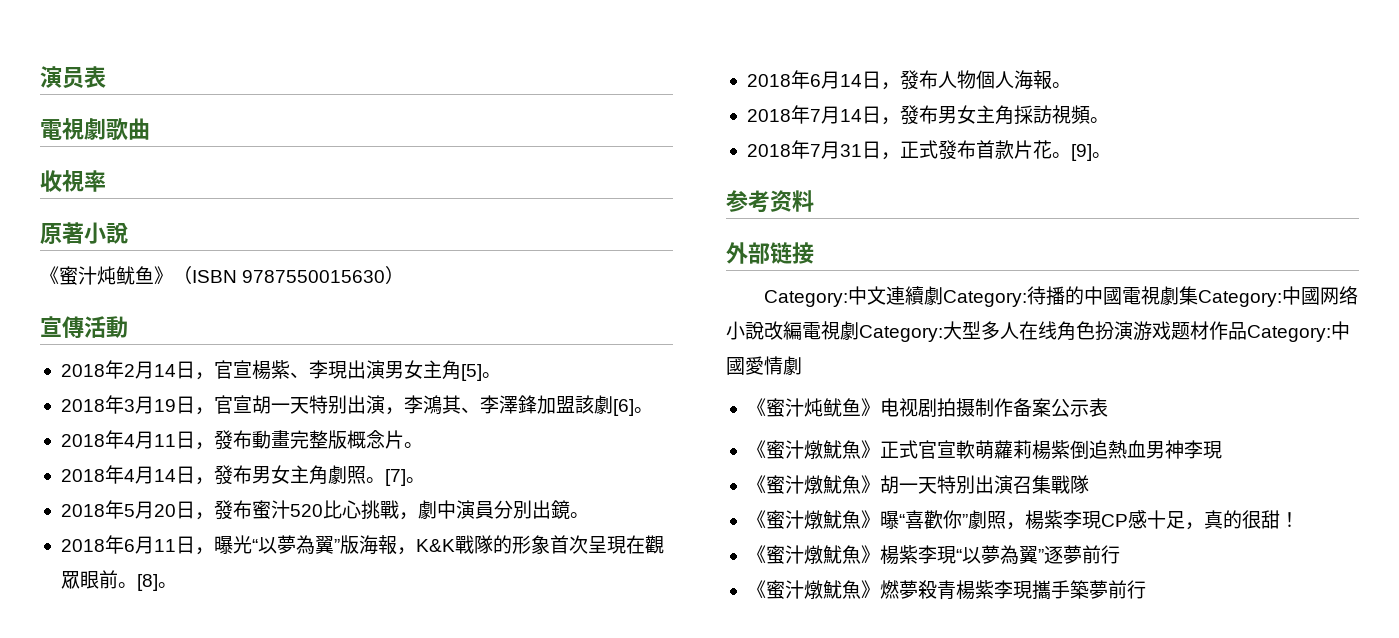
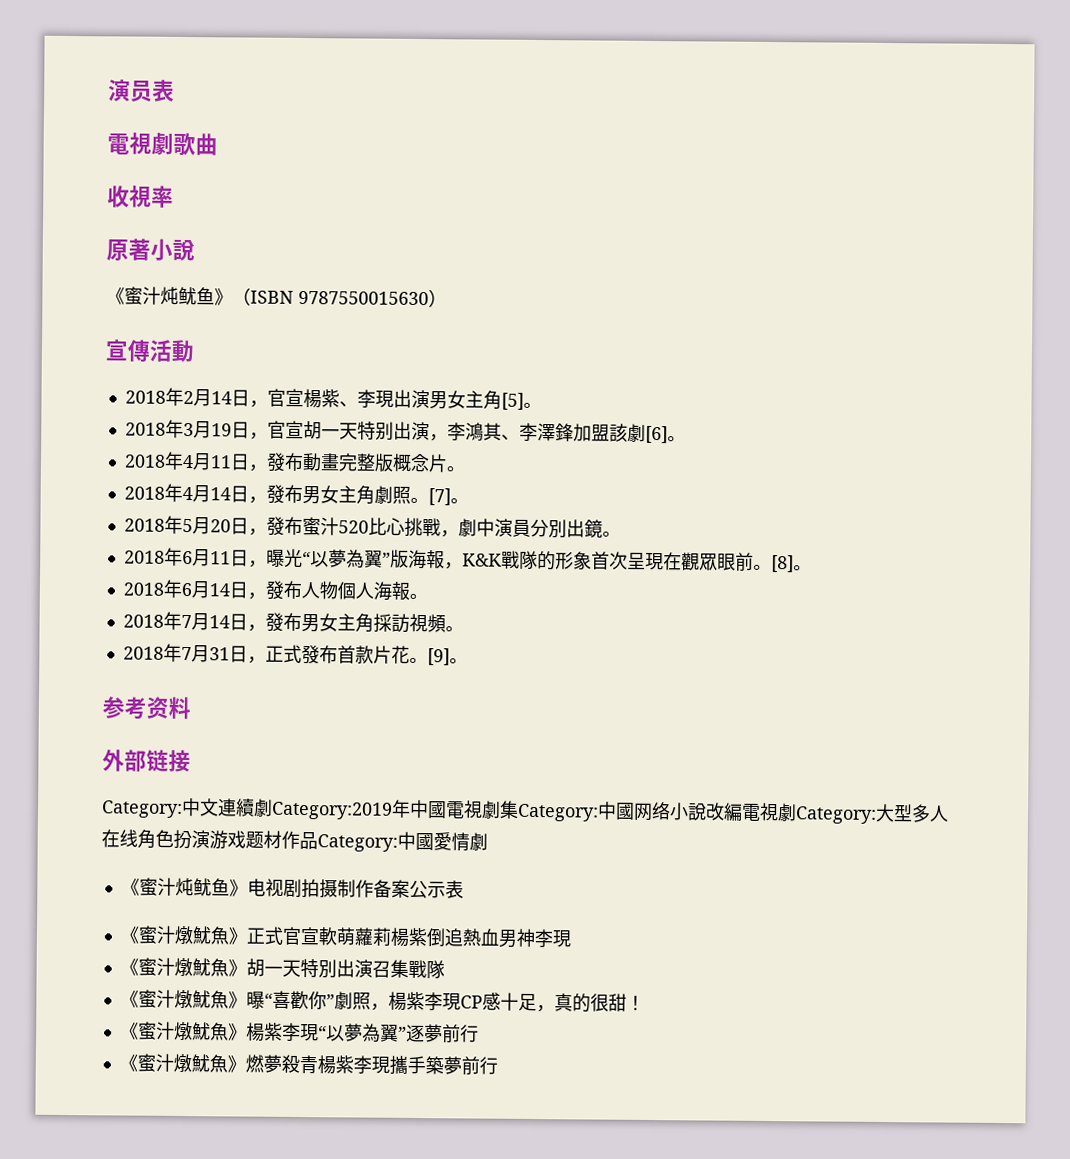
- Category:中文連續劇Category:待播的中國電視劇集Category:中國网络小說改編電視劇Category:大型多人在线角色扮演游戏题材作品Category:中國愛情劇
+ Category:中文連續劇Category:2019年中國電視劇集Category:中國网络小說改編電視劇Category:大型多人在线角色扮演游戏题材作品Category:中國愛情劇

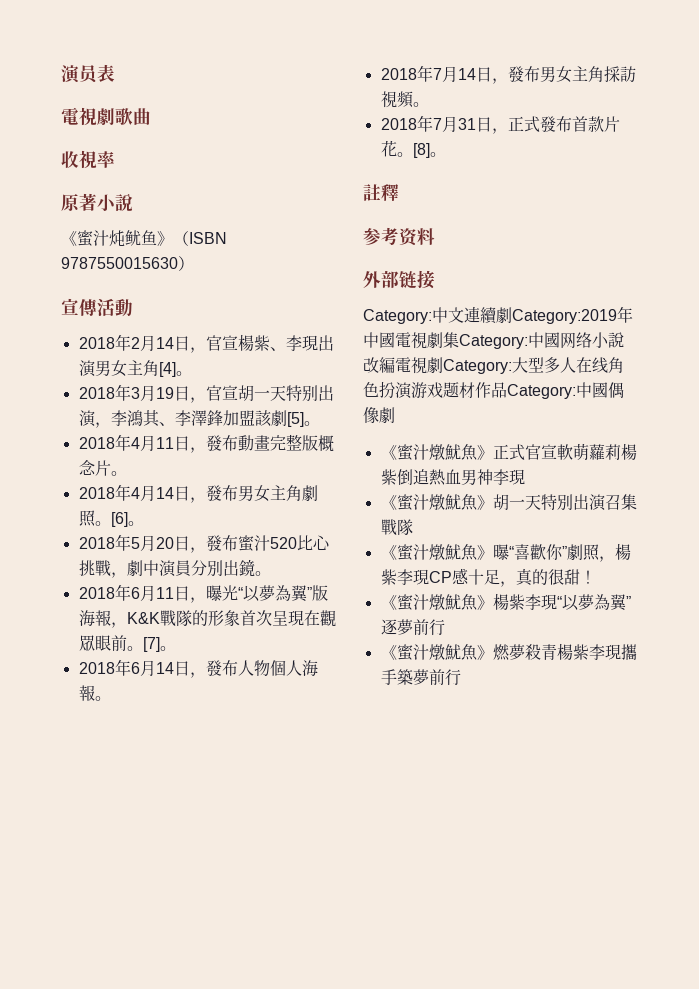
- 2018年2月14日，官宣楊紫、李現出演男女主角[5]。
+ 2018年2月14日，官宣楊紫、李現出演男女主角[4]。
- 2018年3月19日，官宣胡一天特别出演，李鴻其、李澤鋒加盟該劇[6]。
+ 2018年3月19日，官宣胡一天特别出演，李鴻其、李澤鋒加盟該劇[5]。
- [7]。
+ [6]。
- [8]。
+ [7]。
- [9]。
+ [8]。
+ 註釋
- Category:中文連續劇Category:2019年中國電視劇集Category:中國网络小說改編電視劇Category:大型多人在线角色扮演游戏题材作品Category:中國愛情劇
- 《蜜汁炖鱿鱼》电视剧拍摄制作备案公示表
+ Category:中文連續劇Category:2019年中國電視劇集Category:中國网络小說改編電視劇Category:大型多人在线角色扮演游戏题材作品Category:中國偶像劇

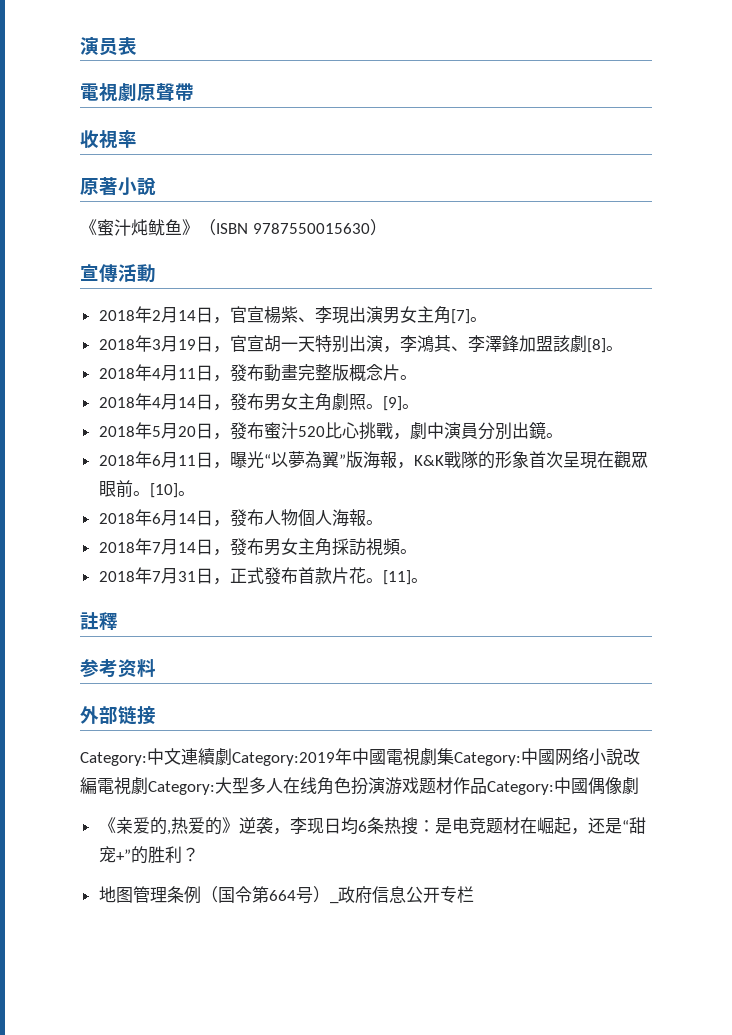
- 電視劇歌曲
+ 電視劇原聲帶
- 2018年2月14日，官宣楊紫、李現出演男女主角[4]。
+ 2018年2月14日，官宣楊紫、李現出演男女主角[7]。
- 2018年3月19日，官宣胡一天特别出演，李鴻其、李澤鋒加盟該劇[5]。
+ 2018年3月19日，官宣胡一天特别出演，李鴻其、李澤鋒加盟該劇[8]。
- [6]。
+ [9]。
- [7]。
+ [10]。
- [8]。
+ [11]。
- 《蜜汁燉魷魚》正式官宣軟萌蘿莉楊紫倒追熱血男神李現
- 《蜜汁燉魷魚》胡一天特別出演召集戰隊
- 《蜜汁燉魷魚》曝“喜歡你”劇照，楊紫李現CP感十足，真的很甜！
- 《蜜汁燉魷魚》楊紫李現“以夢為翼”逐夢前行
- 《蜜汁燉魷魚》燃夢殺青楊紫李現攜手築夢前行
+ 《亲爱的,热爱的》逆袭，李现日均6条热搜：是电竞题材在崛起，还是“甜宠+”的胜利？
+ 地图管理条例（国令第664号）_政府信息公开专栏

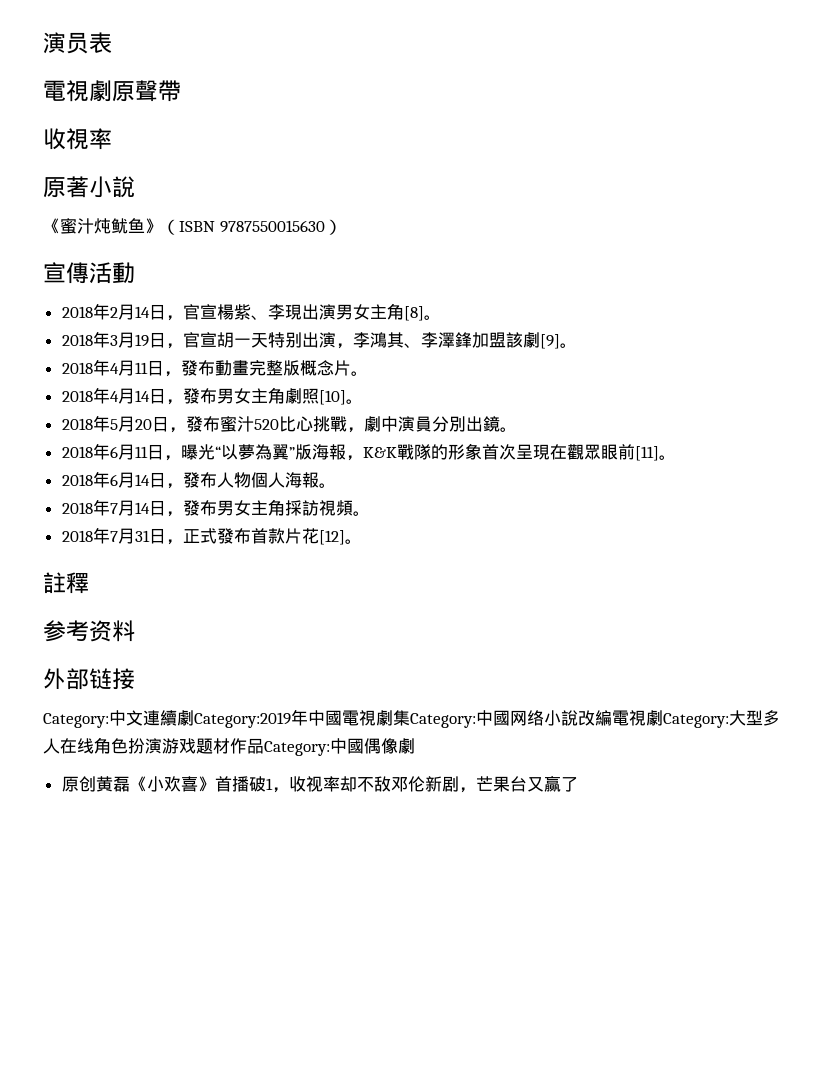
- 2018年2月14日，官宣楊紫、李現出演男女主角[7]。
+ 2018年2月14日，官宣楊紫、李現出演男女主角[8]。
- 2018年3月19日，官宣胡一天特别出演，李鴻其、李澤鋒加盟該劇[8]。
+ 2018年3月19日，官宣胡一天特别出演，李鴻其、李澤鋒加盟該劇[9]。
- 2018年4月14日，發布男女主角劇照。[9]。
+ 2018年4月14日，發布男女主角劇照[10]。
- 2018年6月11日，曝光“以夢為翼”版海報，K&K戰隊的形象首次呈現在觀眾眼前。[10]。
+ 2018年6月11日，曝光“以夢為翼”版海報，K&K戰隊的形象首次呈現在觀眾眼前[11]。
- 2018年7月31日，正式發布首款片花。[11]。
+ 2018年7月31日，正式發布首款片花[12]。
- 《亲爱的,热爱的》逆袭，李现日均6条热搜：是电竞题材在崛起，还是“甜宠+”的胜利？
- 地图管理条例（国令第664号）_政府信息公开专栏
+ 原创黄磊《小欢喜》首播破1，收视率却不敌邓伦新剧，芒果台又赢了

